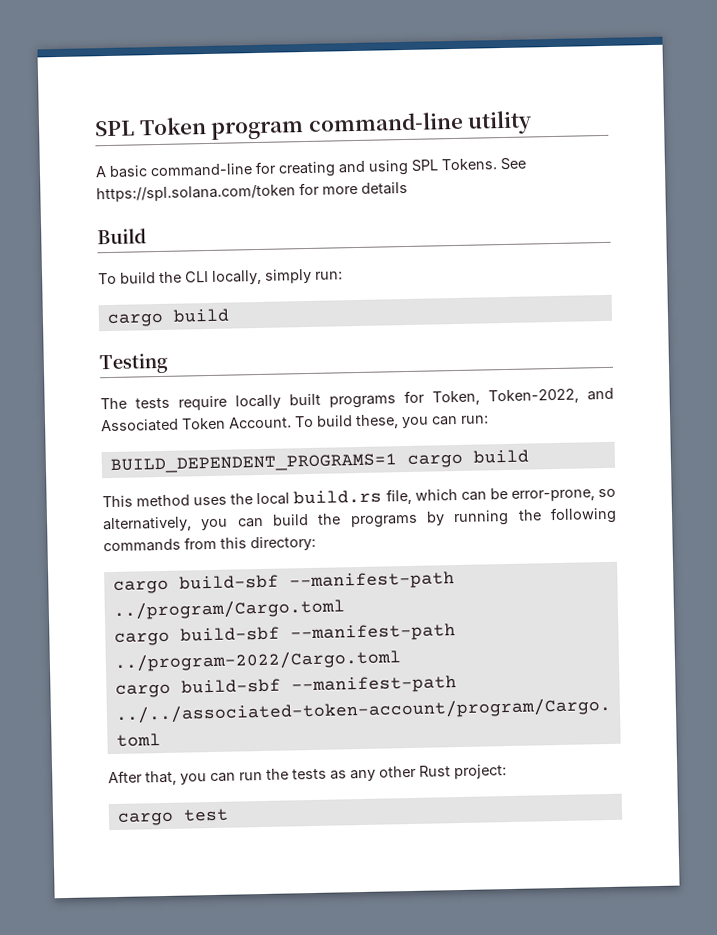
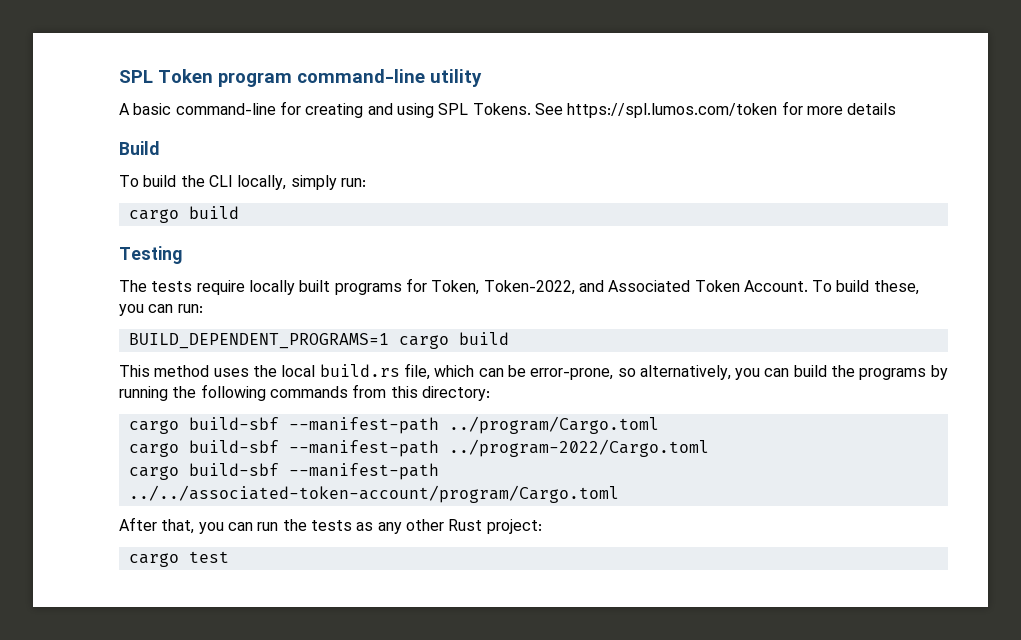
- See https://spl.solana.com/token for more details
+ See https://spl.lumos.com/token for more details

